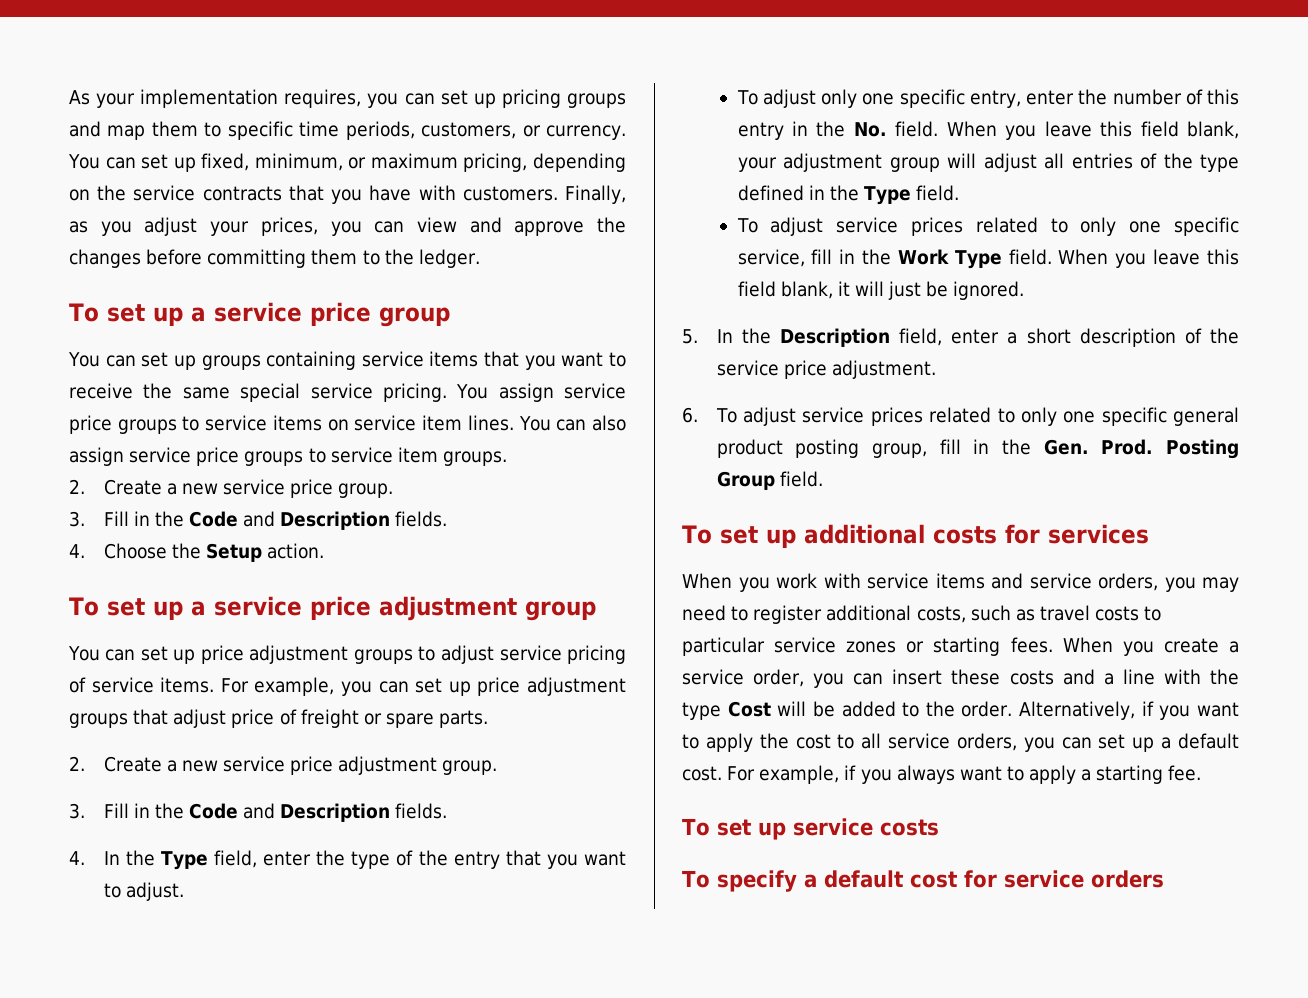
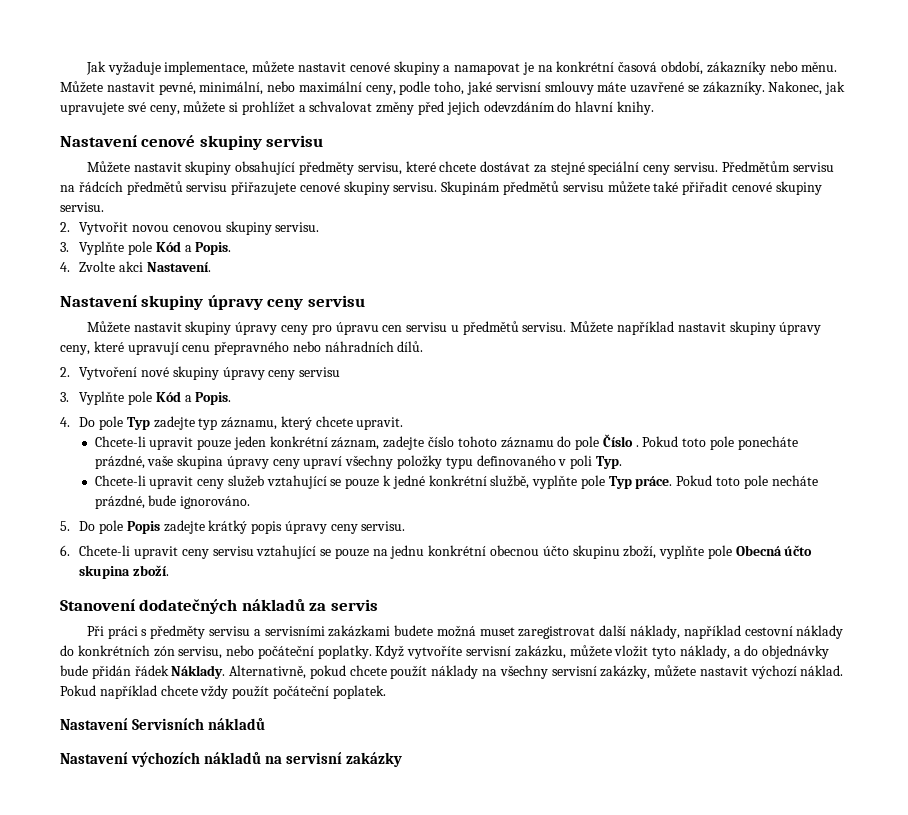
- As your implementation requires, you can set up pricing groups and map them to specific time periods, customers, or currency. You can set up fixed, minimum, or maximum pricing, depending on the service contracts that you have with customers. Finally, as you adjust your prices, you can view and approve the changes before committing them to the ledger.
- To set up a service price group
- You can set up groups containing service items that you want to receive the same special service pricing. You assign service price groups to service items on service item lines. You can also assign service price groups to service item groups.
- 2. Create a new service price group.
- 3. Fill in the Code and Description fields.
- 4. Choose the Setup action.
- To set up a service price adjustment group
- You can set up price adjustment groups to adjust service pricing of service items. For example, you can set up price adjustment groups that adjust price of freight or spare parts.
- 2. Create a new service price adjustment group.
- 3. Fill in the Code and Description fields.
- 4. In the Type field, enter the type of the entry that you want to adjust.
- To adjust only one specific entry, enter the number of this entry in the No. field. When you leave this field blank, your adjustment group will adjust all entries of the type defined in the Type field.
- To adjust service prices related to only one specific service, fill in the Work Type field. When you leave this field blank, it will just be ignored.
- 5. In the Description field, enter a short description of the service price adjustment.
- 6. To adjust service prices related to only one specific general product posting group, fill in the Gen. Prod. Posting Group field.
- To set up additional costs for services
- When you work with service items and service orders, you may need to register additional costs, such as travel costs to particular service zones or starting fees. When you create a service order, you can insert these costs and a line with the type Cost will be added to the order. Alternatively, if you want to apply the cost to all service orders, you can set up a default cost. For example, if you always want to apply a starting fee.
- To set up service costs
- To specify a default cost for service orders
+ Jak vyžaduje implementace, můžete nastavit cenové skupiny a namapovat je na konkrétní časová období, zákazníky nebo měnu. Můžete nastavit pevné, minimální, nebo maximální ceny, podle toho, jaké servisní smlouvy máte uzavřené se zákazníky. Nakonec, jak upravujete své ceny, můžete si prohlížet a schvalovat změny před jejich odevzdáním do hlavní knihy.
+ Nastavení cenové skupiny servisu
+ Můžete nastavit skupiny obsahující předměty servisu, které chcete dostávat za stejné speciální ceny servisu. Předmětům servisu na řádcích předmětů servisu přiřazujete cenové skupiny servisu. Skupinám předmětů servisu můžete také přiřadit cenové skupiny servisu.
+ 2. Vytvořit novou cenovou skupiny servisu.
+ 3. Vyplňte pole Kód a Popis.
+ 4. Zvolte akci Nastavení.
+ Nastavení skupiny úpravy ceny servisu
+ Můžete nastavit skupiny úpravy ceny pro úpravu cen servisu u předmětů servisu. Můžete například nastavit skupiny úpravy ceny, které upravují cenu přepravného nebo náhradních dílů.
+ 2. Vytvoření nové skupiny úpravy ceny servisu
+ 3. Vyplňte pole Kód a Popis.
+ 4. Do pole Typ zadejte typ záznamu, který chcete upravit.
+ Chcete-li upravit pouze jeden konkrétní záznam, zadejte číslo tohoto záznamu do pole Číslo . Pokud toto pole ponecháte prázdné, vaše skupina úpravy ceny upraví všechny položky typu definovaného v poli Typ.
+ Chcete-li upravit ceny služeb vztahující se pouze k jedné konkrétní službě, vyplňte pole Typ práce. Pokud toto pole necháte prázdné, bude ignorováno.
+ 5. Do pole Popis zadejte krátký popis úpravy ceny servisu.
+ 6. Chcete-li upravit ceny servisu vztahující se pouze na jednu konkrétní obecnou účto skupinu zboží, vyplňte pole Obecná účto skupina zboží.
+ Stanovení dodatečných nákladů za servis
+ Při práci s předměty servisu a servisními zakázkami budete možná muset zaregistrovat další náklady, například cestovní náklady do konkrétních zón servisu, nebo počáteční poplatky. Když vytvoříte servisní zakázku, můžete vložit tyto náklady, a do objednávky bude přidán řádek Náklady. Alternativně, pokud chcete použít náklady na všechny servisní zakázky, můžete nastavit výchozí náklad. Pokud například chcete vždy použít počáteční poplatek.
+ Nastavení Servisních nákladů
+ Nastavení výchozích nákladů na servisní zakázky

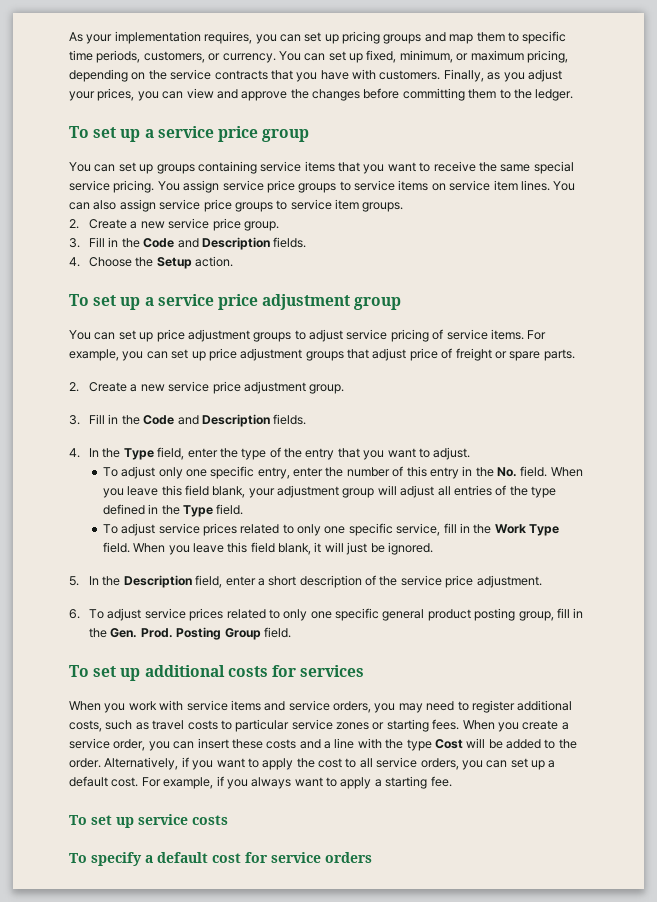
- Jak vyžaduje implementace, můžete nastavit cenové skupiny a namapovat je na konkrétní časová období, zákazníky nebo měnu. Můžete nastavit pevné, minimální, nebo maximální ceny, podle toho, jaké servisní smlouvy máte uzavřené se zákazníky. Nakonec, jak upravujete své ceny, můžete si prohlížet a schvalovat změny před jejich odevzdáním do hlavní knihy.
- Nastavení cenové skupiny servisu
- Můžete nastavit skupiny obsahující předměty servisu, které chcete dostávat za stejné speciální ceny servisu. Předmětům servisu na řádcích předmětů servisu přiřazujete cenové skupiny servisu. Skupinám předmětů servisu můžete také přiřadit cenové skupiny servisu.
- 2. Vytvořit novou cenovou skupiny servisu.
- 3. Vyplňte pole Kód a Popis.
- 4. Zvolte akci Nastavení.
- Nastavení skupiny úpravy ceny servisu
- Můžete nastavit skupiny úpravy ceny pro úpravu cen servisu u předmětů servisu. Můžete například nastavit skupiny úpravy ceny, které upravují cenu přepravného nebo náhradních dílů.
- 2. Vytvoření nové skupiny úpravy ceny servisu
- 3. Vyplňte pole Kód a Popis.
- 4. Do pole Typ zadejte typ záznamu, který chcete upravit.
- Chcete-li upravit pouze jeden konkrétní záznam, zadejte číslo tohoto záznamu do pole Číslo . Pokud toto pole ponecháte prázdné, vaše skupina úpravy ceny upraví všechny položky typu definovaného v poli Typ.
- Chcete-li upravit ceny služeb vztahující se pouze k jedné konkrétní službě, vyplňte pole Typ práce. Pokud toto pole necháte prázdné, bude ignorováno.
- 5. Do pole Popis zadejte krátký popis úpravy ceny servisu.
- 6. Chcete-li upravit ceny servisu vztahující se pouze na jednu konkrétní obecnou účto skupinu zboží, vyplňte pole Obecná účto skupina zboží.
- Stanovení dodatečných nákladů za servis
- Při práci s předměty servisu a servisními zakázkami budete možná muset zaregistrovat další náklady, například cestovní náklady do konkrétních zón servisu, nebo počáteční poplatky. Když vytvoříte servisní zakázku, můžete vložit tyto náklady, a do objednávky bude přidán řádek Náklady. Alternativně, pokud chcete použít náklady na všechny servisní zakázky, můžete nastavit výchozí náklad. Pokud například chcete vždy použít počáteční poplatek.
- Nastavení Servisních nákladů
- Nastavení výchozích nákladů na servisní zakázky
+ As your implementation requires, you can set up pricing groups and map them to specific time periods, customers, or currency. You can set up fixed, minimum, or maximum pricing, depending on the service contracts that you have with customers. Finally, as you adjust your prices, you can view and approve the changes before committing them to the ledger.
+ To set up a service price group
+ You can set up groups containing service items that you want to receive the same special service pricing. You assign service price groups to service items on service item lines. You can also assign service price groups to service item groups.
+ 2. Create a new service price group.
+ 3. Fill in the Code and Description fields.
+ 4. Choose the Setup action.
+ To set up a service price adjustment group
+ You can set up price adjustment groups to adjust service pricing of service items. For example, you can set up price adjustment groups that adjust price of freight or spare parts.
+ 2. Create a new service price adjustment group.
+ 3. Fill in the Code and Description fields.
+ 4. In the Type field, enter the type of the entry that you want to adjust.
+ To adjust only one specific entry, enter the number of this entry in the No. field. When you leave this field blank, your adjustment group will adjust all entries of the type defined in the Type field.
+ To adjust service prices related to only one specific service, fill in the Work Type field. When you leave this field blank, it will just be ignored.
+ 5. In the Description field, enter a short description of the service price adjustment.
+ 6. To adjust service prices related to only one specific general product posting group, fill in the Gen. Prod. Posting Group field.
+ To set up additional costs for services
+ When you work with service items and service orders, you may need to register additional costs, such as travel costs to particular service zones or starting fees. When you create a service order, you can insert these costs and a line with the type Cost will be added to the order. Alternatively, if you want to apply the cost to all service orders, you can set up a default cost. For example, if you always want to apply a starting fee.
+ To set up service costs
+ To specify a default cost for service orders

